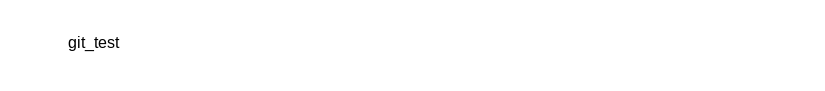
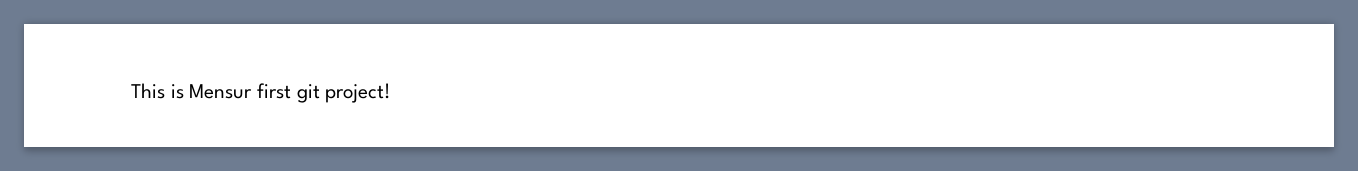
- git_test
+ This is Mensur first git project!

